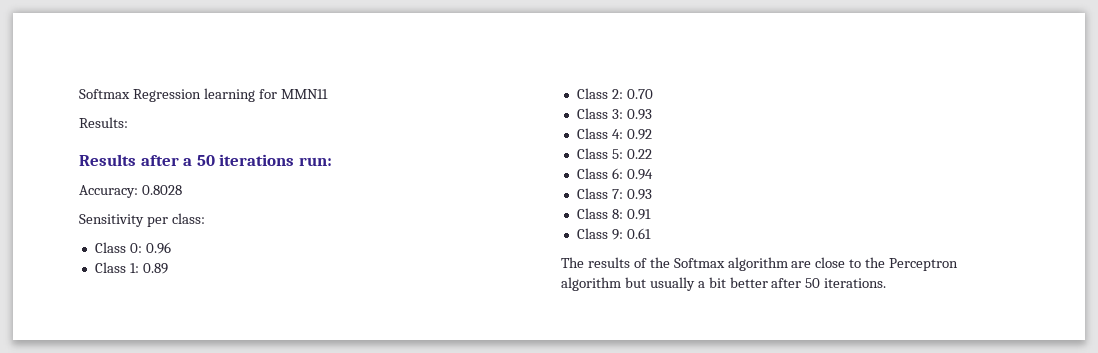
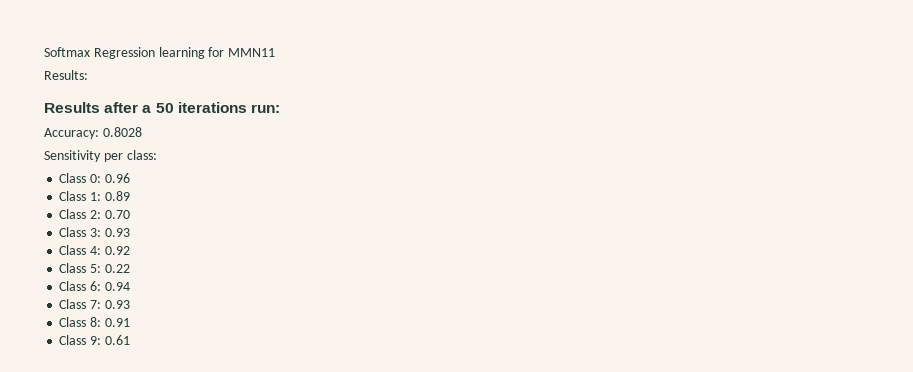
- The results of the Softmax algorithm are close to the Perceptron algorithm but usually a bit better after 50 iterations.

